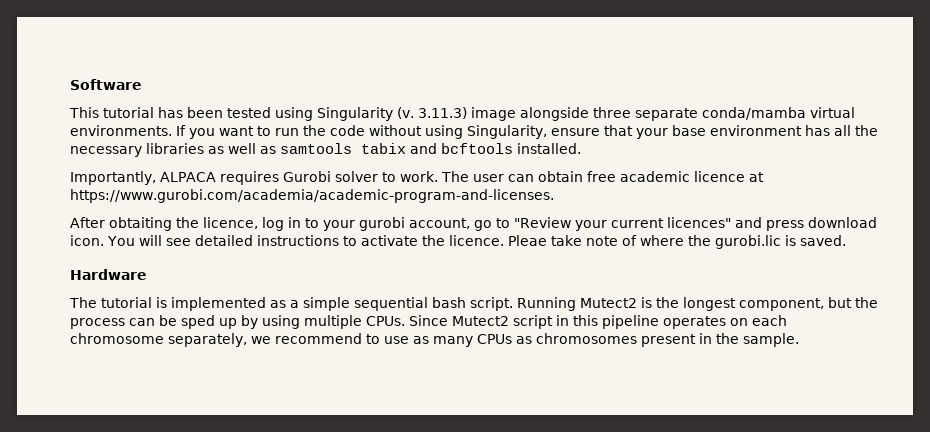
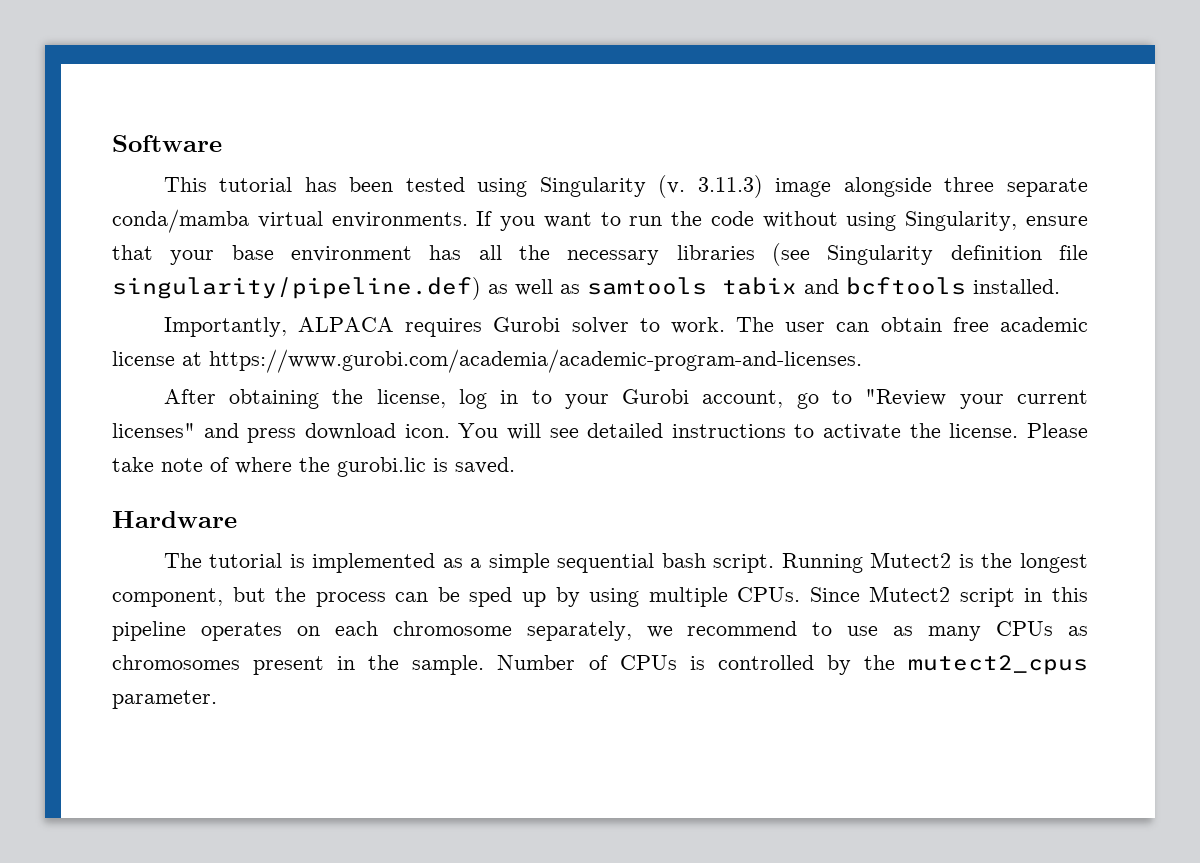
- If you want to run the code without using Singularity, ensure that your base environment has all the necessary libraries as well as samtools tabix and bcftools installed.
+ If you want to run the code without using Singularity, ensure that your base environment has all the necessary libraries (see Singularity definition file singularity/pipeline.def) as well as samtools tabix and bcftools installed.
- The user can obtain free academic licence at https://www.gurobi.com/academia/academic-program-and-licenses.
+ The user can obtain free academic license at https://www.gurobi.com/academia/academic-program-and-licenses.
- After obtaiting the licence, log in to your gurobi account, go to "Review your current licences" and press download icon.
+ After obtaining the license, log in to your Gurobi account, go to "Review your current licenses" and press download icon.
- You will see detailed instructions to activate the licence. Pleae take note of where the gurobi.lic is saved.
+ You will see detailed instructions to activate the license. Please take note of where the gurobi.lic is saved.
+ Number of CPUs is controlled by the mutect2_cpus parameter.

